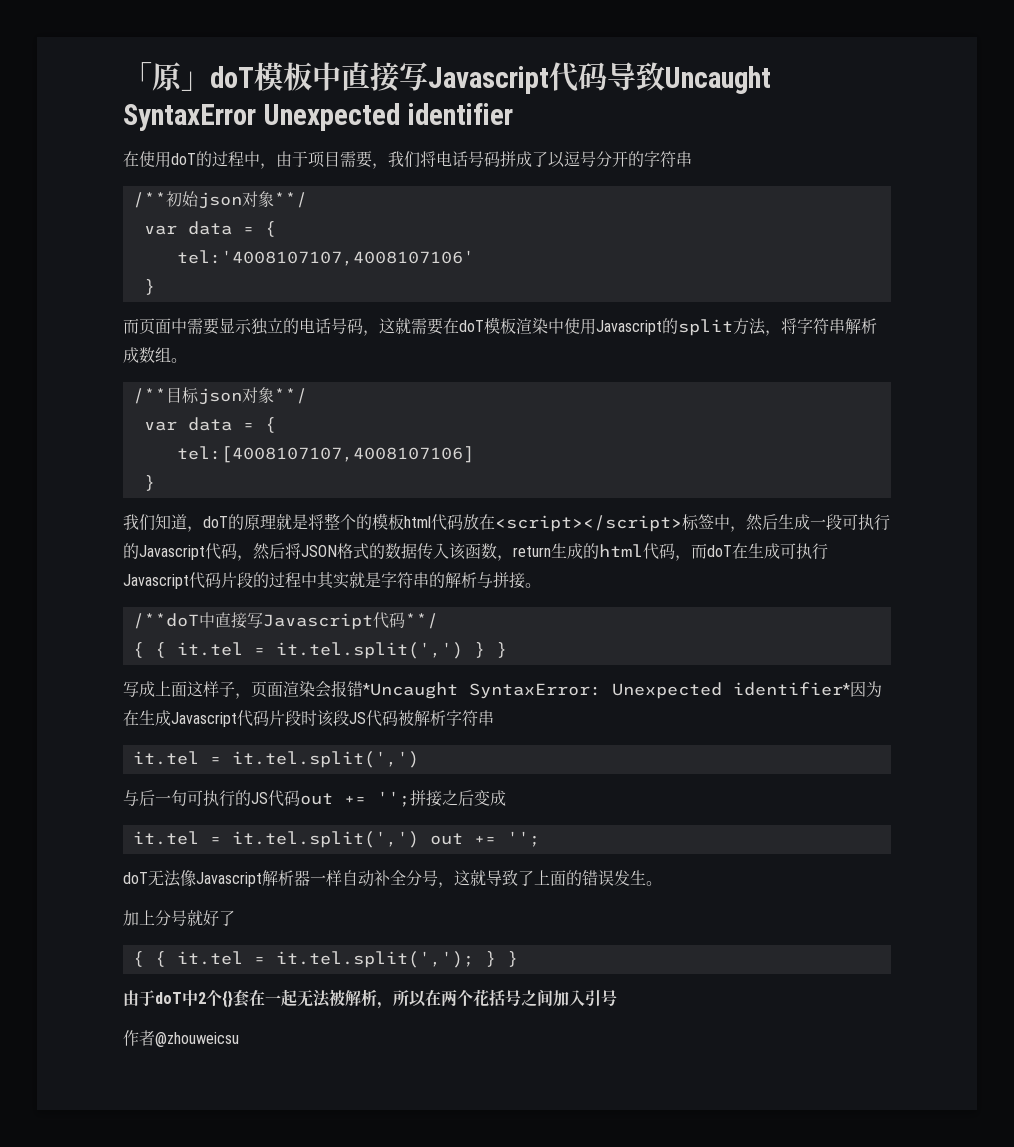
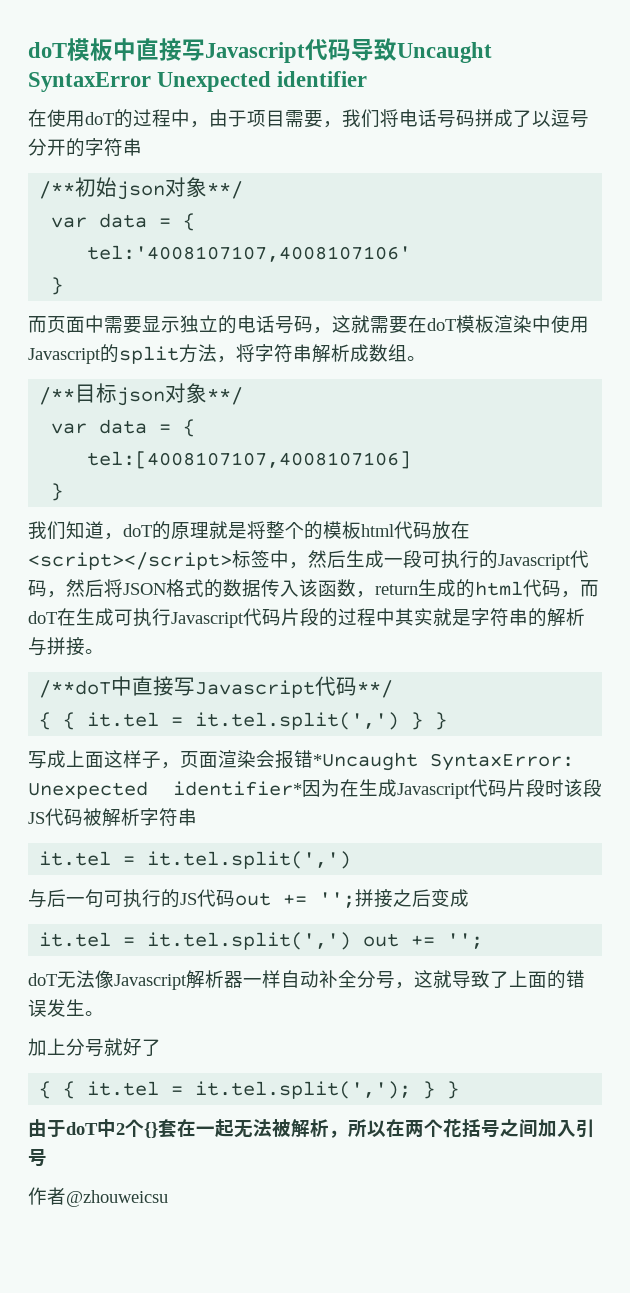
- 「原」doT模板中直接写Javascript代码导致Uncaught SyntaxError Unexpected identifier
+ doT模板中直接写Javascript代码导致Uncaught SyntaxError Unexpected identifier

